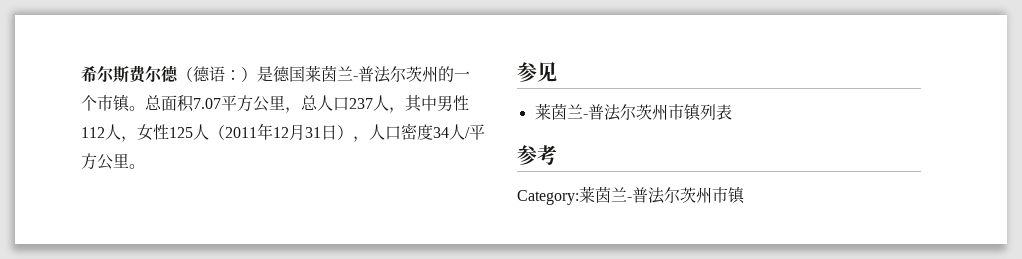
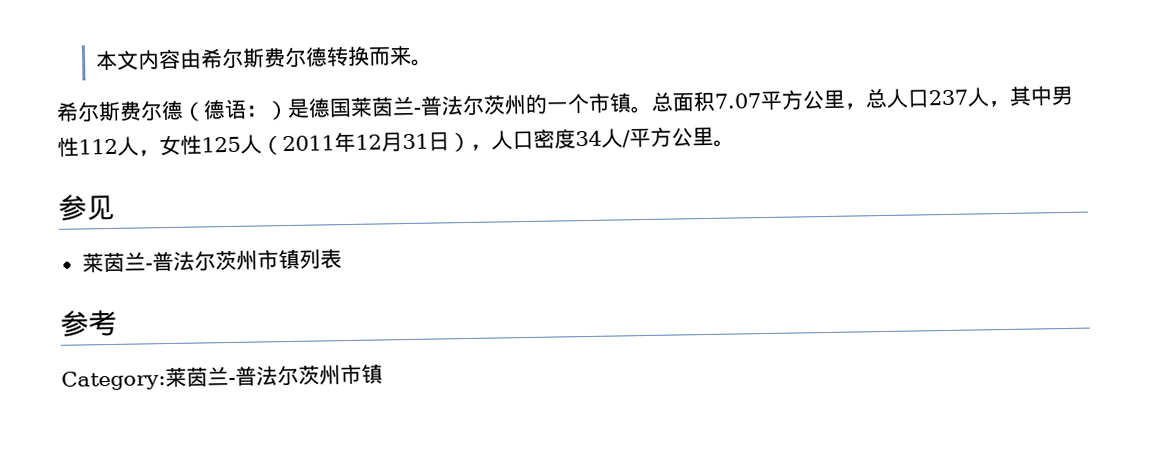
+ 本文内容由希尔斯费尔德转换而来。

